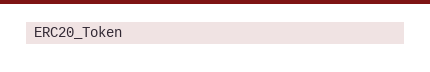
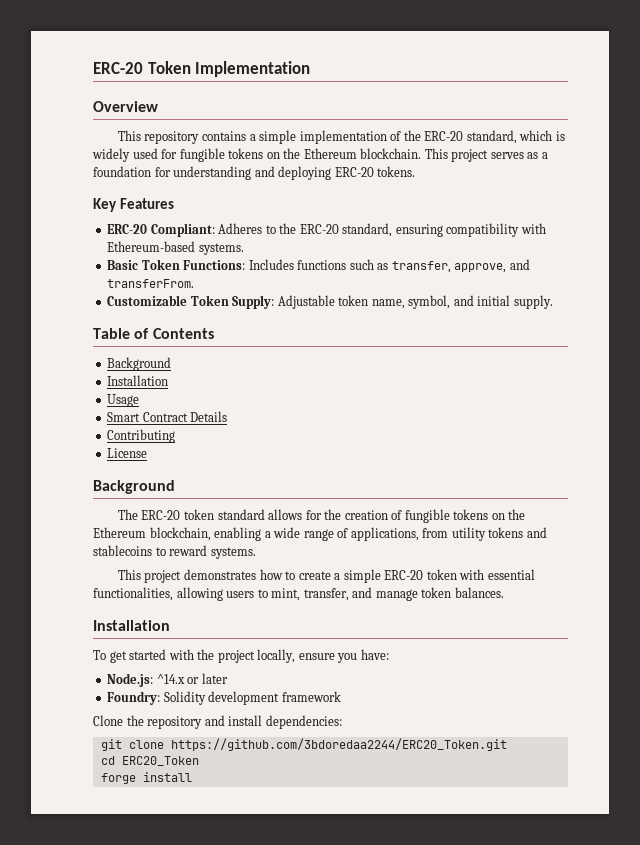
- ERC20_Token
+ ERC-20 Token Implementation
+ Overview
+ This repository contains a simple implementation of the ERC-20 standard, which is widely used for fungible tokens on the Ethereum blockchain. This project serves as a foundation for understanding and deploying ERC-20 tokens.
+ Key Features
+ ERC-20 Compliant: Adheres to the ERC-20 standard, ensuring compatibility with Ethereum-based systems.
+ Basic Token Functions: Includes functions such as transfer, approve, and transferFrom.
+ Customizable Token Supply: Adjustable token name, symbol, and initial supply.
+ Table of Contents
+ Background
+ Installation
+ Usage
+ Smart Contract Details
+ Contributing
+ License
+ Background
+ The ERC-20 token standard allows for the creation of fungible tokens on the Ethereum blockchain, enabling a wide range of applications, from utility tokens and stablecoins to reward systems.
+ This project demonstrates how to create a simple ERC-20 token with essential functionalities, allowing users to mint, transfer, and manage token balances.
+ Installation
+ To get started with the project locally, ensure you have:
+ Node.js: ^14.x or later
+ Foundry: Solidity development framework
+ Clone the repository and install dependencies:
+ git clone https://github.com/3bdoredaa2244/ERC20_Token.git
+ cd ERC20_Token
+ forge install

